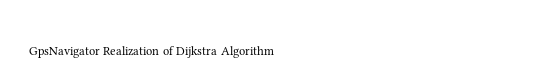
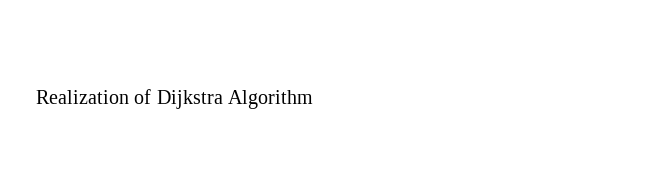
- GpsNavigator Realization of Dijkstra Algorithm
+ Realization of Dijkstra Algorithm

